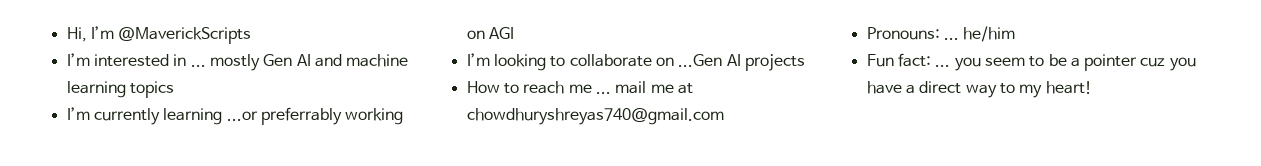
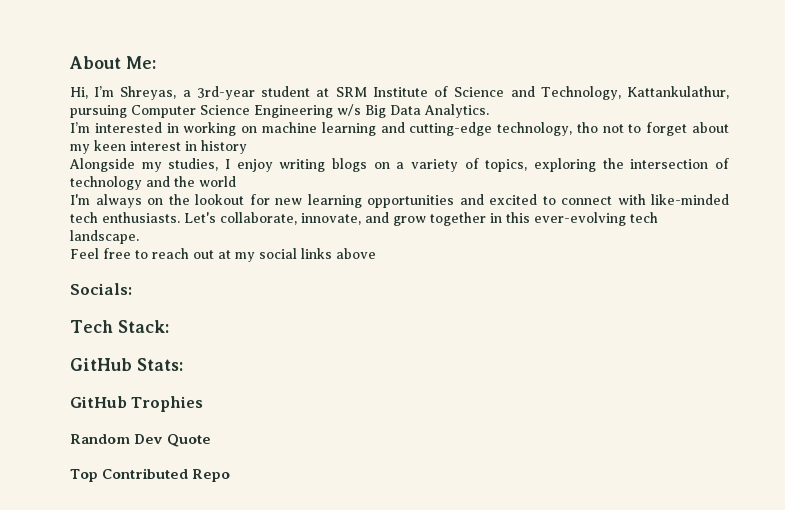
- Hi, I’m @MaverickScripts
- I’m interested in ... mostly Gen AI and machine learning topics
- I’m currently learning ...or preferrably working on AGI
- I’m looking to collaborate on ...Gen AI projects
- How to reach me ... mail me at chowdhuryshreyas740@gmail.com
- Pronouns: ... he/him
- Fun fact: ... you seem to be a pointer cuz you have a direct way to my heart!
+ About Me:
+ Hi, I’m Shreyas, a 3rd-year student at SRM Institute of Science and Technology, Kattankulathur, pursuing Computer Science Engineering w/s Big Data Analytics.
+ I’m interested in working on machine learning and cutting-edge technology, tho not to forget about my keen interest in history
+ Alongside my studies, I enjoy writing blogs on a variety of topics, exploring the intersection of technology and the world
+ I'm always on the lookout for new learning opportunities and excited to connect with like-minded tech enthusiasts. Let's collaborate, innovate, and grow together in this ever-evolving tech landscape.
+ Feel free to reach out at my social links above
+ Socials:
+ Tech Stack:
+ GitHub Stats:
+ GitHub Trophies
+ Random Dev Quote
+ Top Contributed Repo

